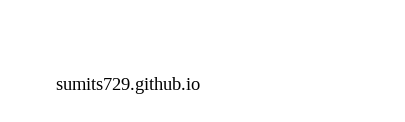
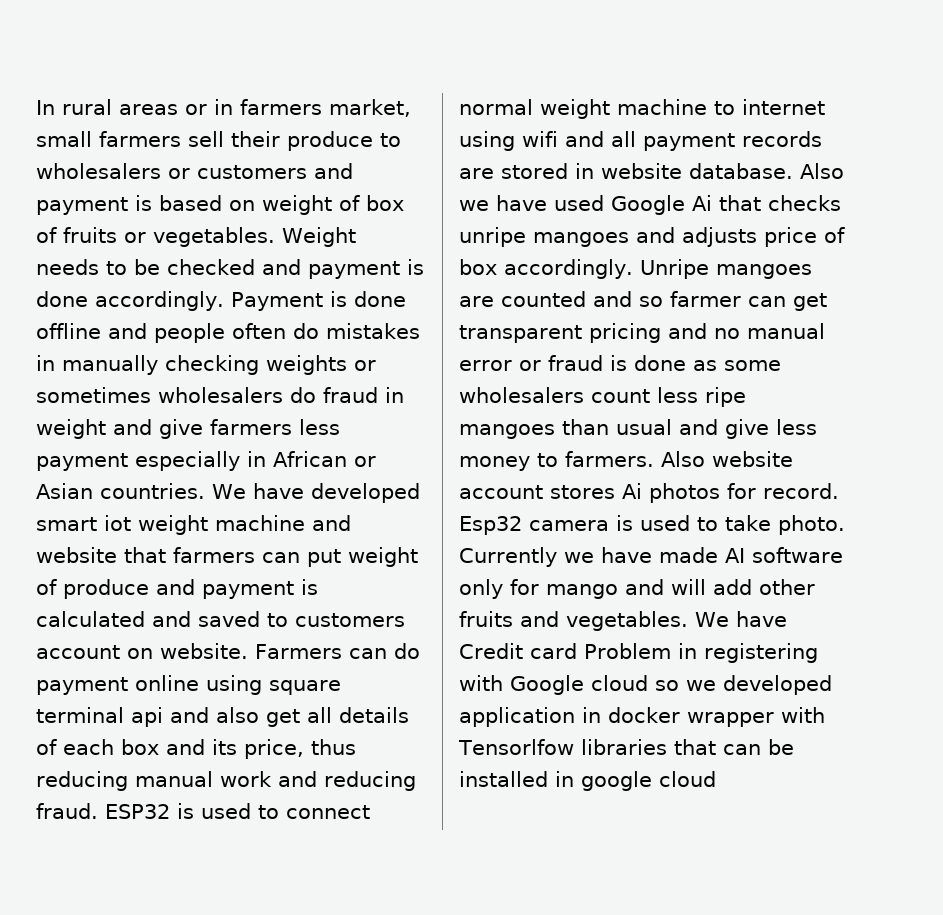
- sumits729.github.io
+ In rural areas or in farmers market, small farmers sell their produce to wholesalers or customers and payment is based on weight of box of fruits or vegetables. Weight needs to be checked and payment is done accordingly. Payment is done offline and people often do mistakes in manually checking weights or sometimes wholesalers do fraud in weight and give farmers less payment especially in African or Asian countries. We have developed smart iot weight machine and website that farmers can put weight of produce and payment is calculated and saved to customers account on website. Farmers can do payment online using square terminal api and also get all details of each box and its price, thus reducing manual work and reducing fraud. ESP32 is used to connect normal weight machine to internet using wifi and all payment records are stored in website database. Also we have used Google Ai that checks unripe mangoes and adjusts price of box accordingly. Unripe mangoes are counted and so farmer can get transparent pricing and no manual error or fraud is done as some wholesalers count less ripe mangoes than usual and give less money to farmers. Also website account stores Ai photos for record. Esp32 camera is used to take photo. Currently we have made AI software only for mango and will add other fruits and vegetables. We have Credit card Problem in registering with Google cloud so we developed application in docker wrapper with Tensorlfow libraries that can be installed in google cloud

